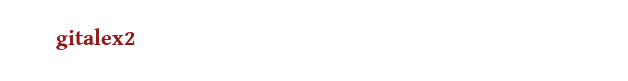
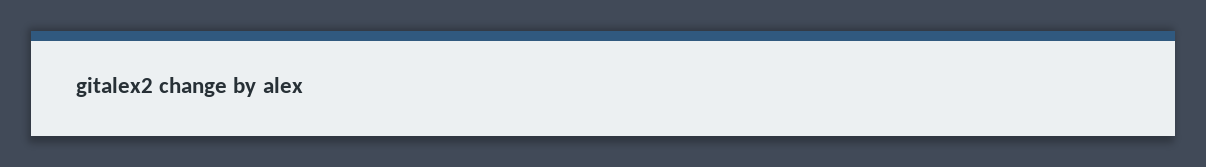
- gitalex2
+ gitalex2 change by alex

